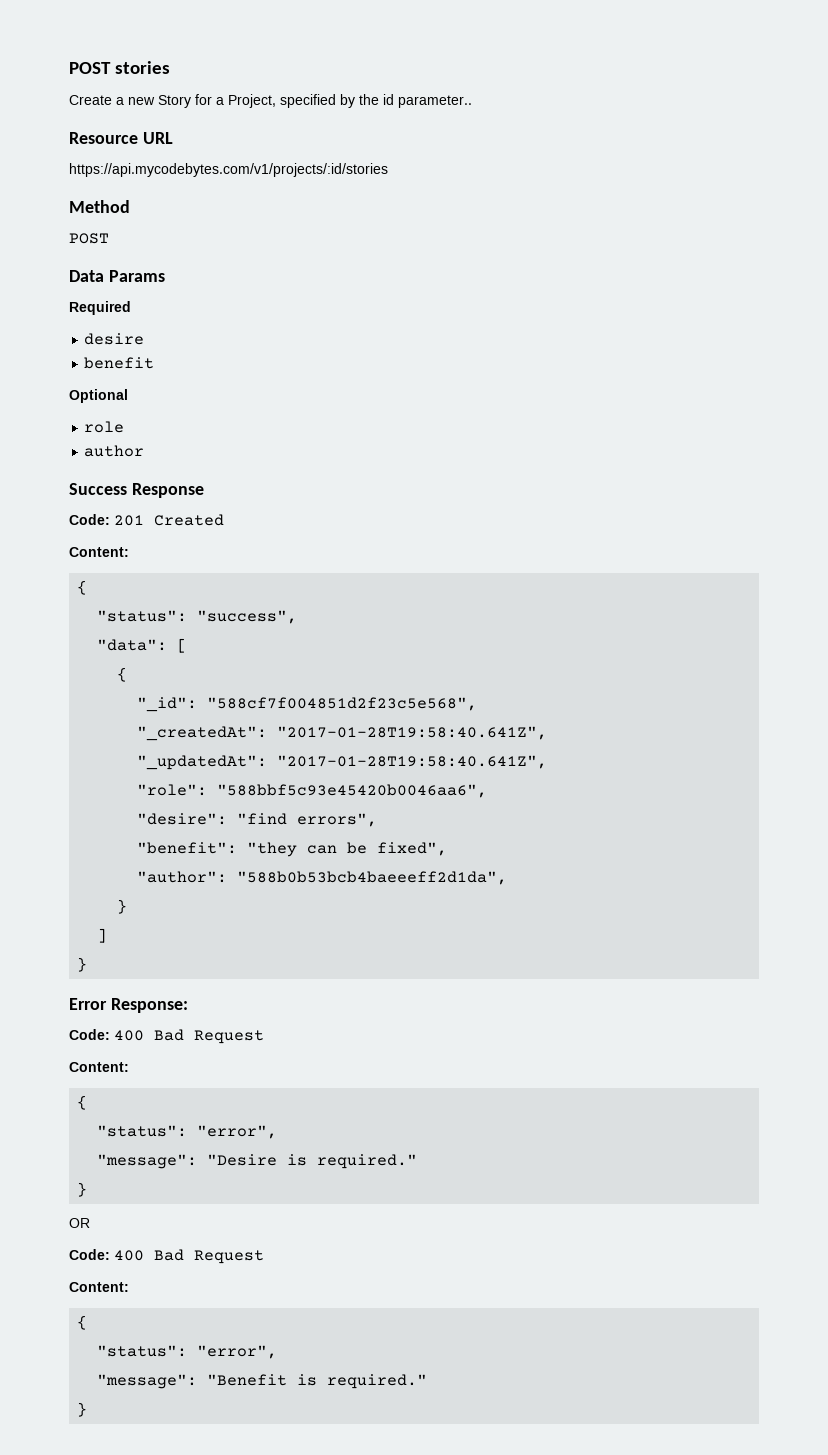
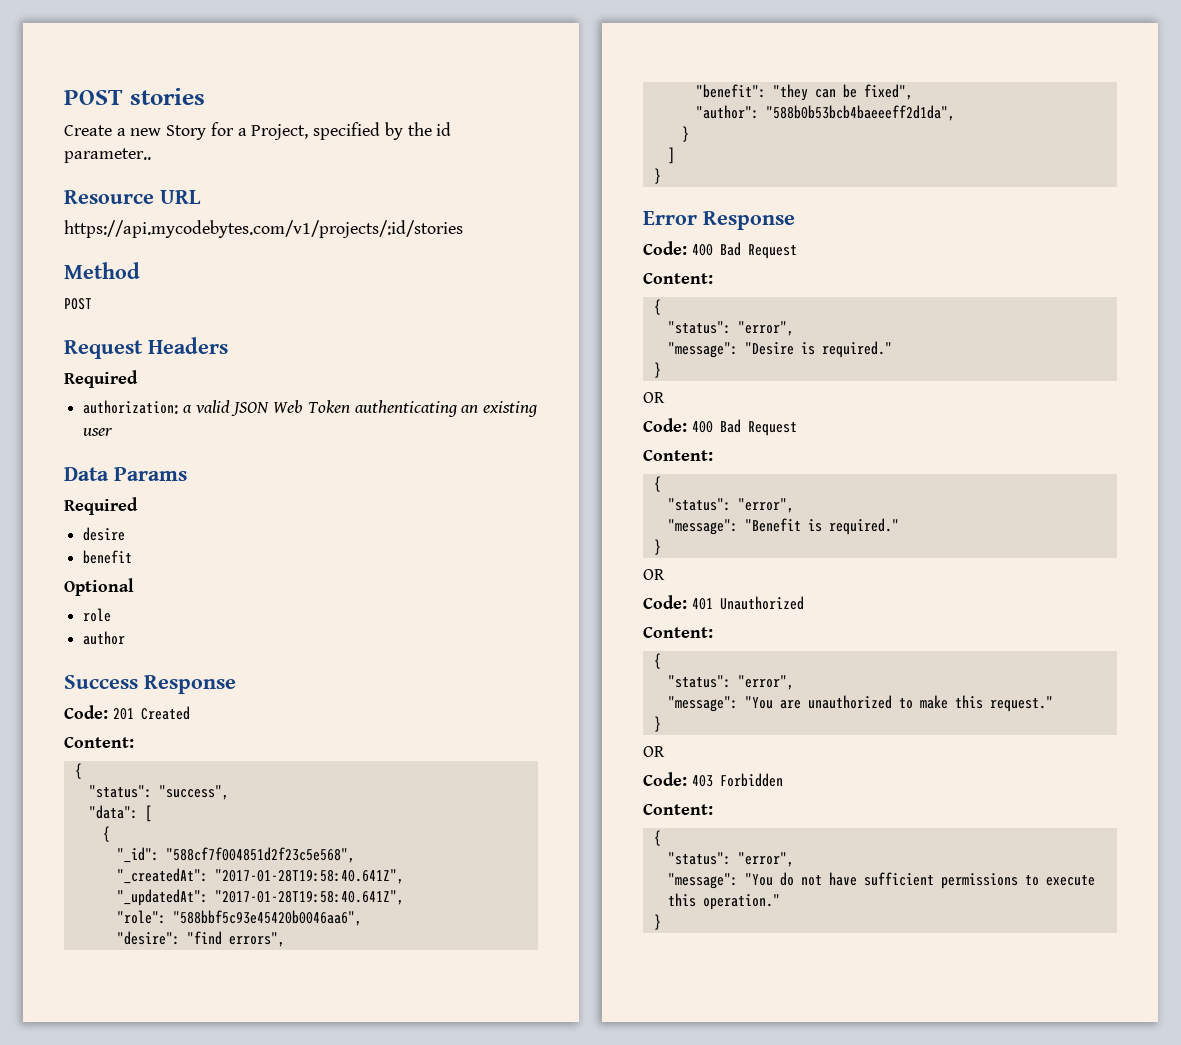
+ Request Headers
+ Required
+ authorization: a valid JSON Web Token authenticating an existing user
- Error Response:
+ Error Response
  "message": "Benefit is required."
+ }
+ OR
+ Code: 401 Unauthorized
+ Content:
+ {
+ "status": "error",
+ "message": "You are unauthorized to make this request."
+ }
+ OR
+ Code: 403 Forbidden
+ Content:
+ {
+ "status": "error",
+ "message": "You do not have sufficient permissions to execute this operation."

